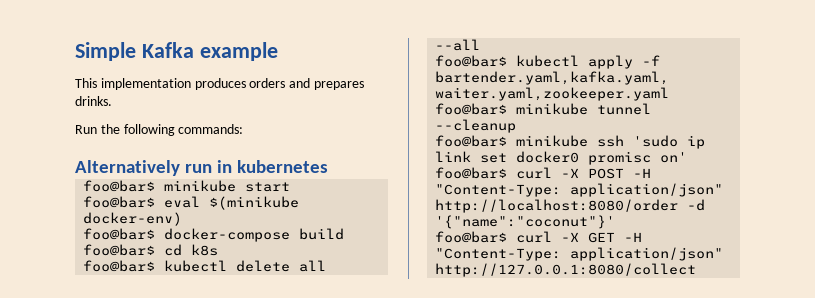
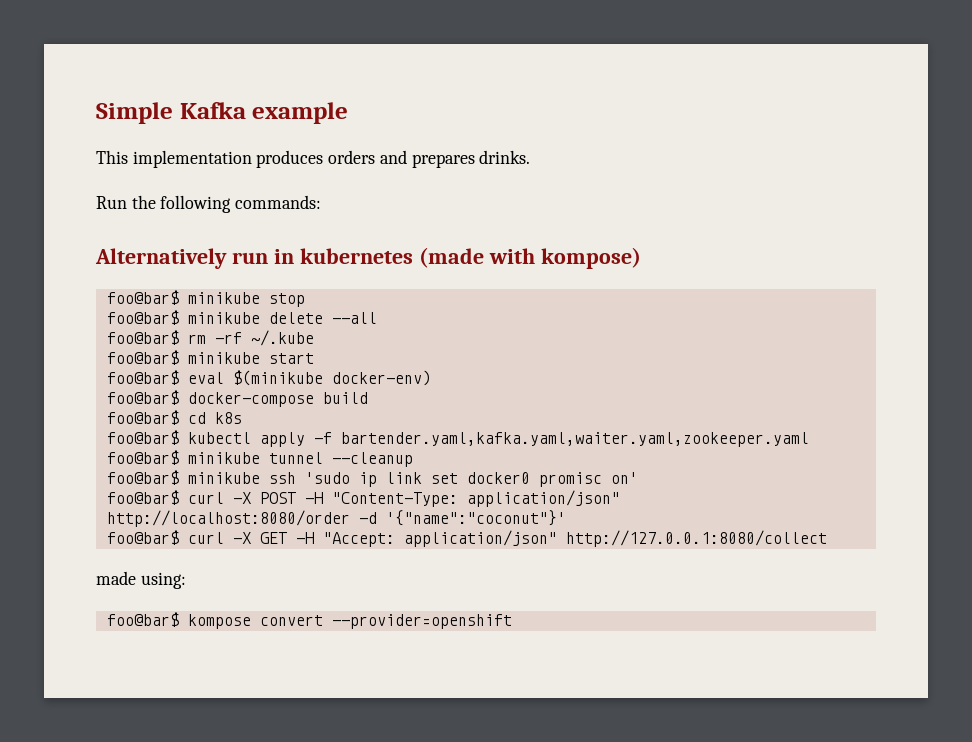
- Alternatively run in kubernetes
+ Alternatively run in kubernetes (made with kompose)
+ foo@bar$ minikube stop
+ foo@bar$ minikube delete --all
+ foo@bar$ rm -rf ~/.kube
- foo@bar$ kubectl delete all --all
- foo@bar$ curl -X GET -H "Content-Type: application/json" http://127.0.0.1:8080/collect
+ foo@bar$ curl -X GET -H "Accept: application/json" http://127.0.0.1:8080/collect
+ made using:
+ foo@bar$ kompose convert --provider=openshift

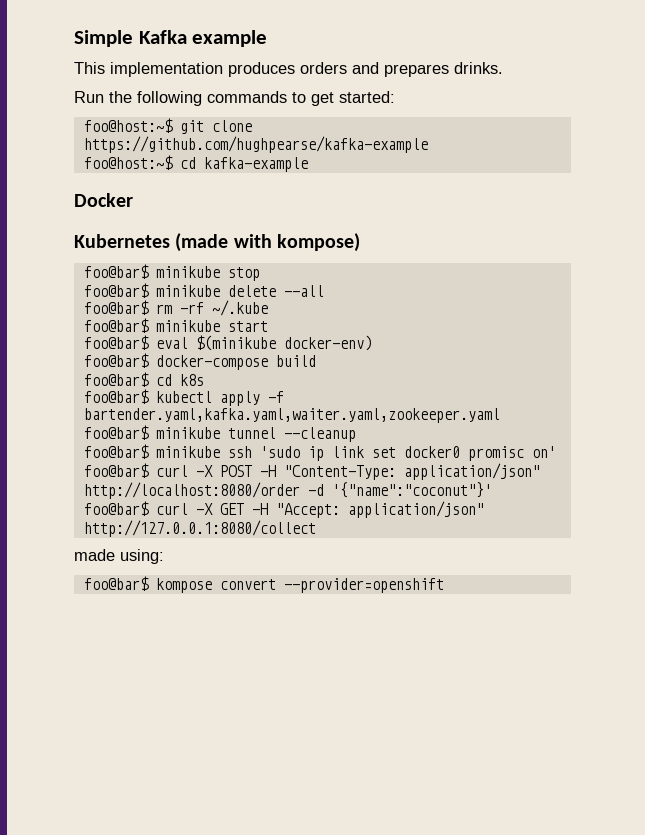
- Run the following commands:
- Alternatively run in kubernetes (made with kompose)
+ Run the following commands to get started:
+ foo@host:~$ git clone https://github.com/hughpearse/kafka-example
+ foo@host:~$ cd kafka-example
+ Docker
+ Kubernetes (made with kompose)

